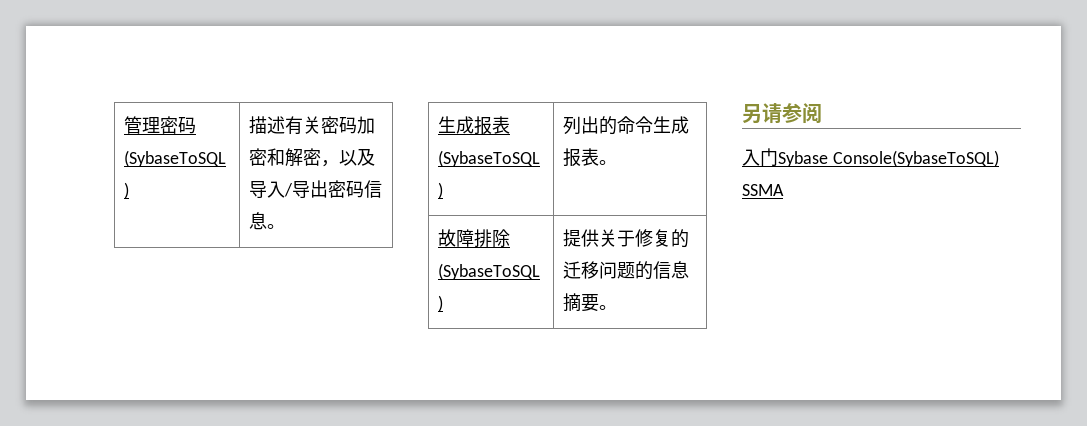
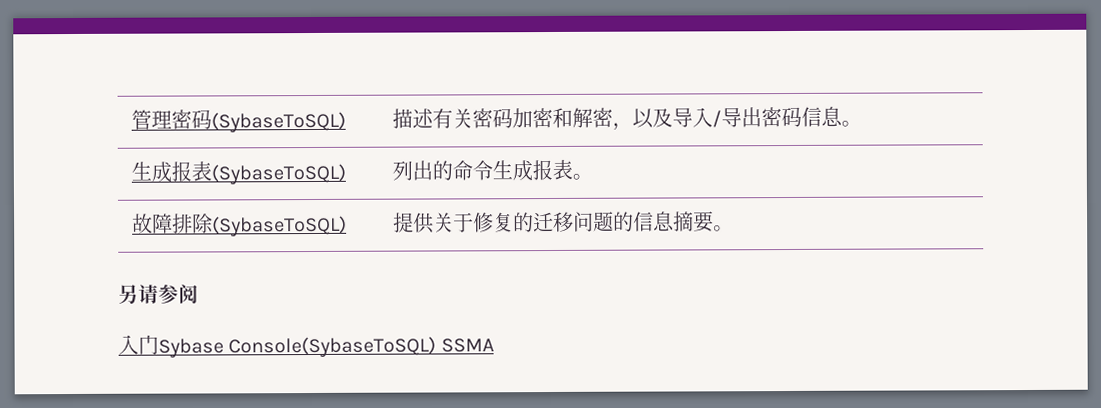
- 管理密码(SybaseToSQL ) | 描述有关密码加密和解密，以及导入/导出密码信息。
+ 管理密码(SybaseToSQL) | 描述有关密码加密和解密，以及导入/导出密码信息。
- 生成报表(SybaseToSQL ) | 列出的命令生成报表。
+ 生成报表(SybaseToSQL) | 列出的命令生成报表。
- 故障排除(SybaseToSQL ) | 提供关于修复的迁移问题的信息摘要。
+ 故障排除(SybaseToSQL) | 提供关于修复的迁移问题的信息摘要。

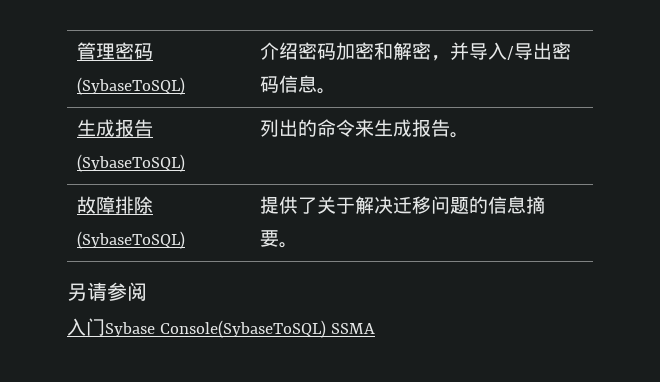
- 管理密码(SybaseToSQL) | 描述有关密码加密和解密，以及导入/导出密码信息。
+ 管理密码(SybaseToSQL) | 介绍密码加密和解密，并导入/导出密码信息。
- 生成报表(SybaseToSQL) | 列出的命令生成报表。
+ 生成报告(SybaseToSQL) | 列出的命令来生成报告。
- 故障排除(SybaseToSQL) | 提供关于修复的迁移问题的信息摘要。
+ 故障排除(SybaseToSQL) | 提供了关于解决迁移问题的信息摘要。

